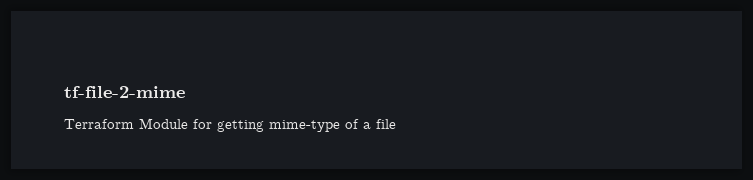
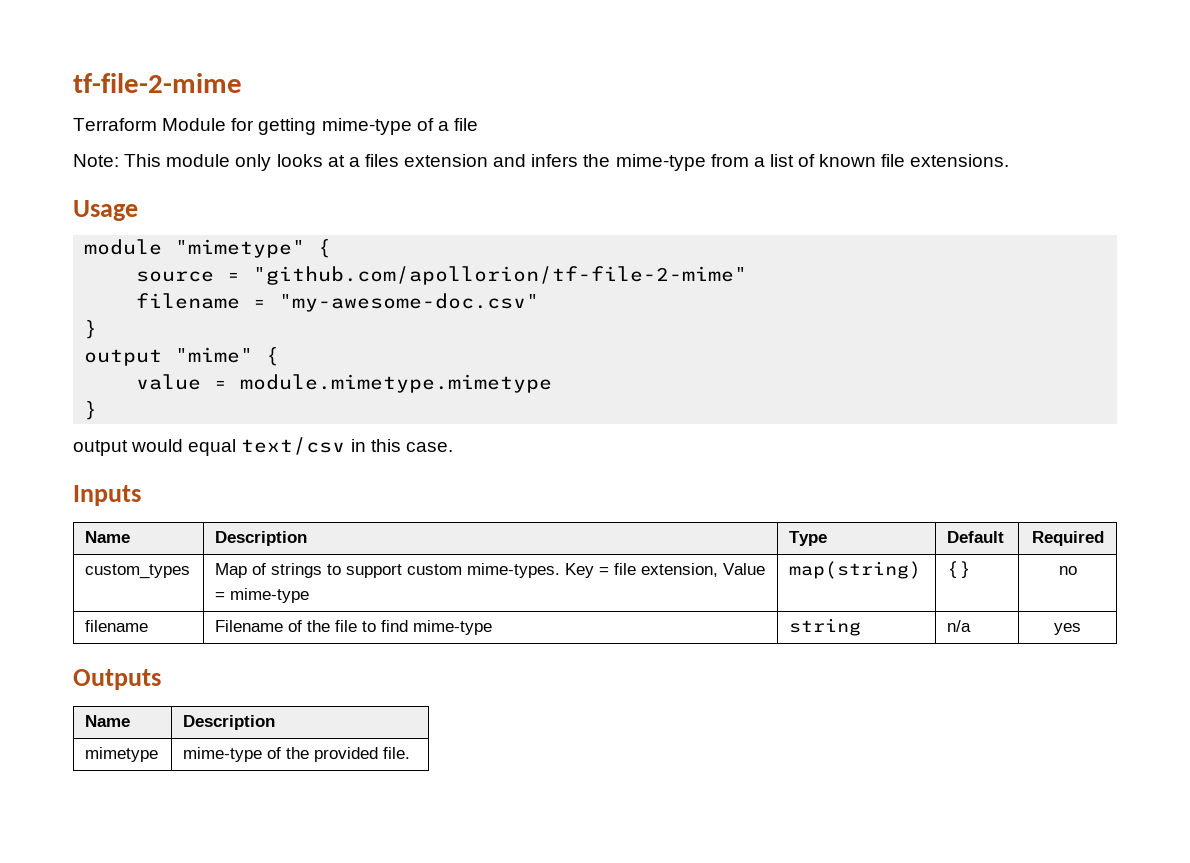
+ Note: This module only looks at a files extension and infers the mime-type from a list of known file extensions.
+ Usage
+ module "mimetype" {
+ source = "github.com/apollorion/tf-file-2-mime"
+ filename = "my-awesome-doc.csv"
+ }
+ output "mime" {
+ value = module.mimetype.mimetype
+ }
+ output would equal text/csv in this case.
+ Inputs
+ Name | Description | Type | Default | Required
+ custom_types | Map of strings to support custom mime-types. Key = file extension, Value = mime-type | map(string) | {} | no
+ filename | Filename of the file to find mime-type | string | n/a | yes
+ Outputs
+ Name | Description
+ mimetype | mime-type of the provided file.

